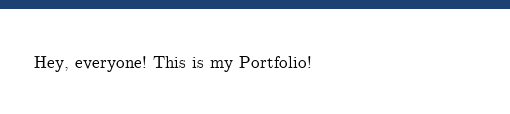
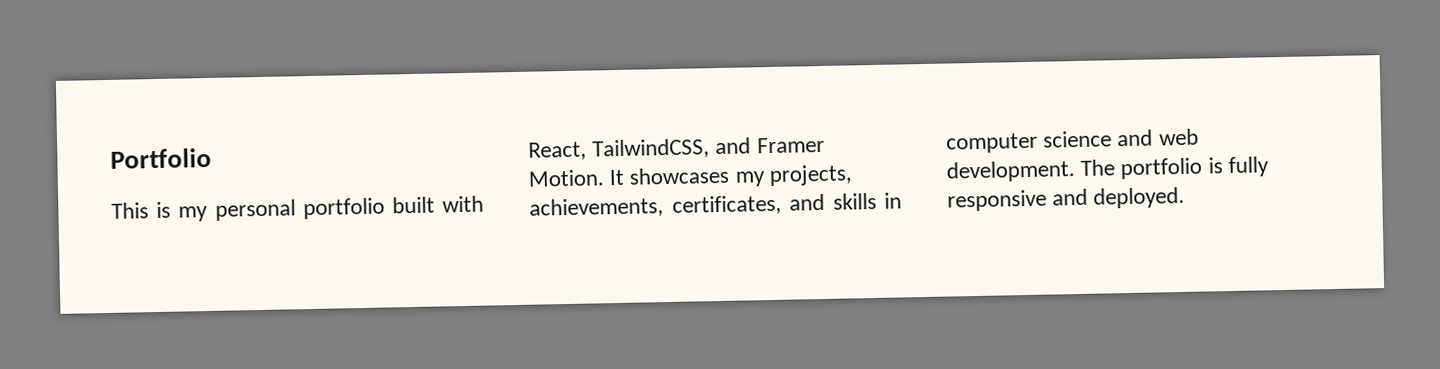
- Hey, everyone! This is my Portfolio!
+ Portfolio
+ This is my personal portfolio built with React, TailwindCSS, and Framer Motion. It showcases my projects, achievements, certificates, and skills in computer science and web development. The portfolio is fully responsive and deployed.

